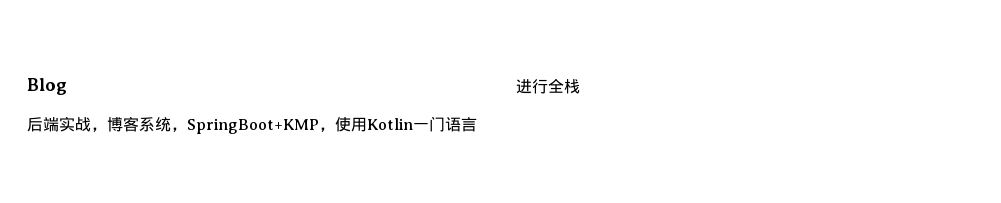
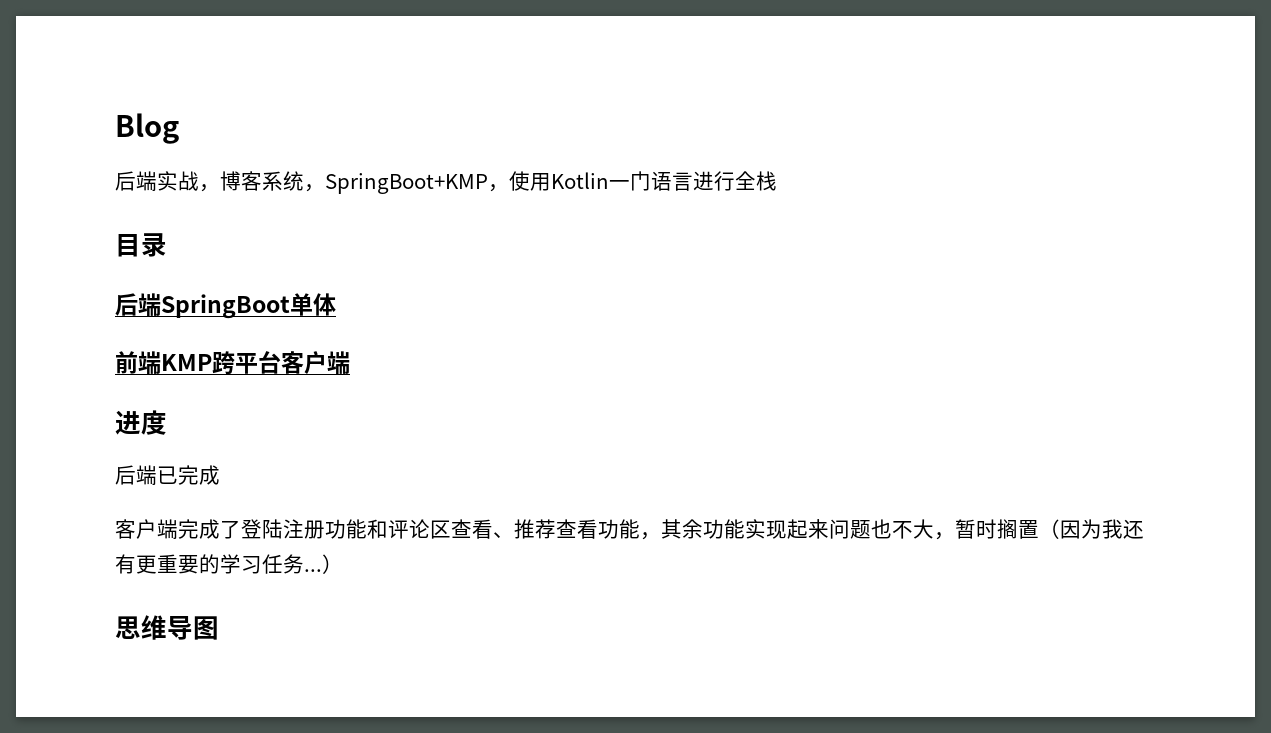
+ 目录
+ 后端SpringBoot单体
+ 前端KMP跨平台客户端
+ 进度
+ 后端已完成
+ 客户端完成了登陆注册功能和评论区查看、推荐查看功能，其余功能实现起来问题也不大，暂时搁置（因为我还有更重要的学习任务...）
+ 思维导图

